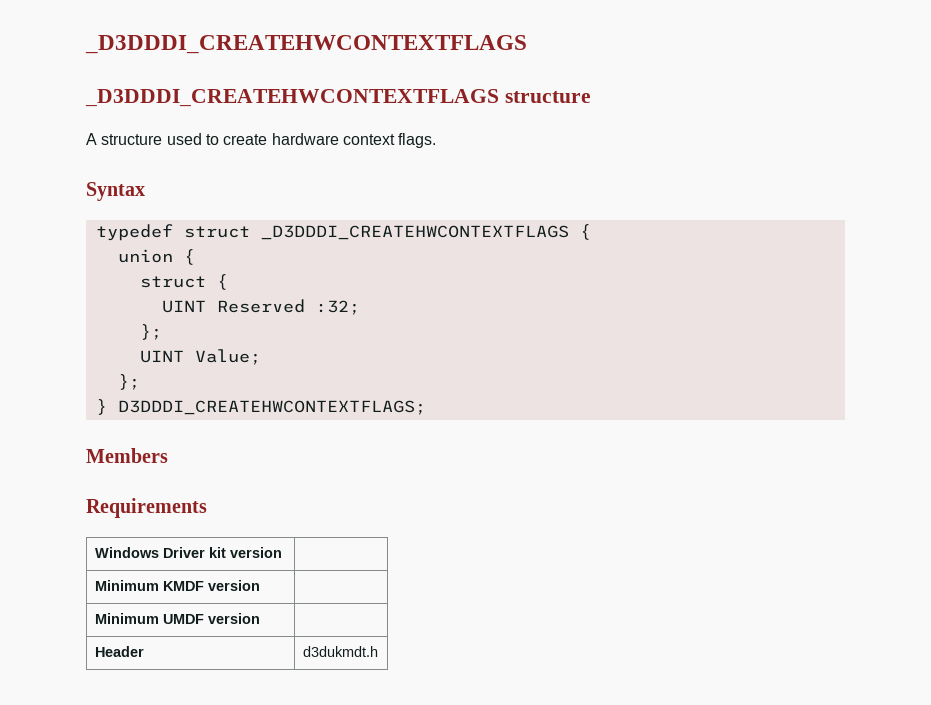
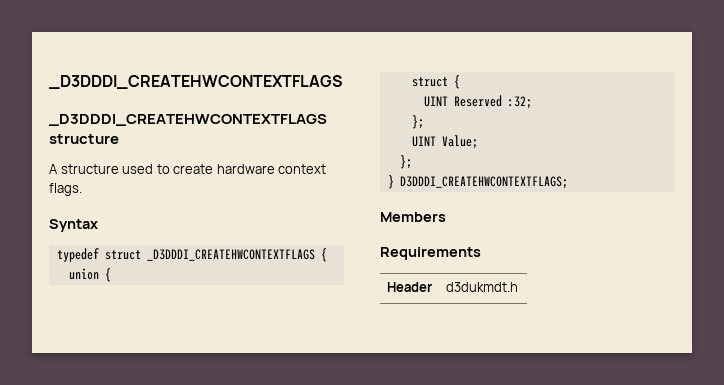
- Windows Driver kit version |
- Minimum KMDF version |
- Minimum UMDF version |

